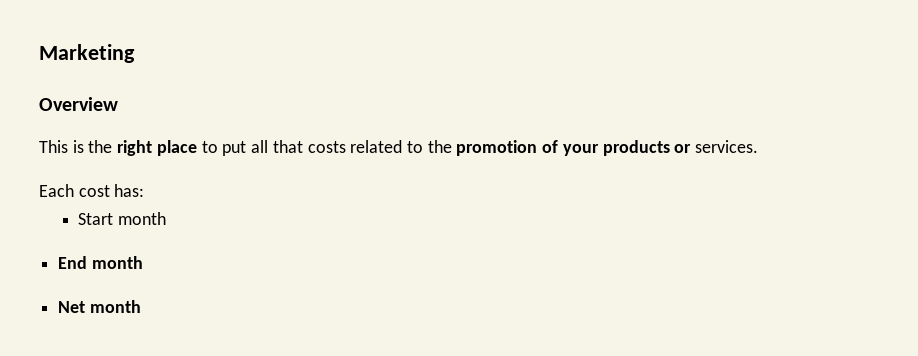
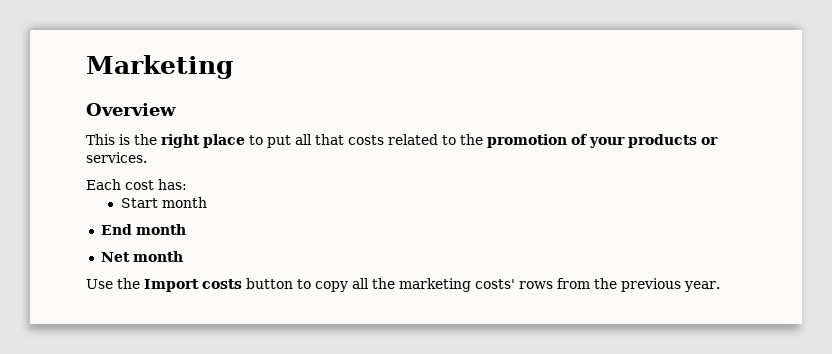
+ Use the Import costs button to copy all the marketing costs' rows from the previous year.

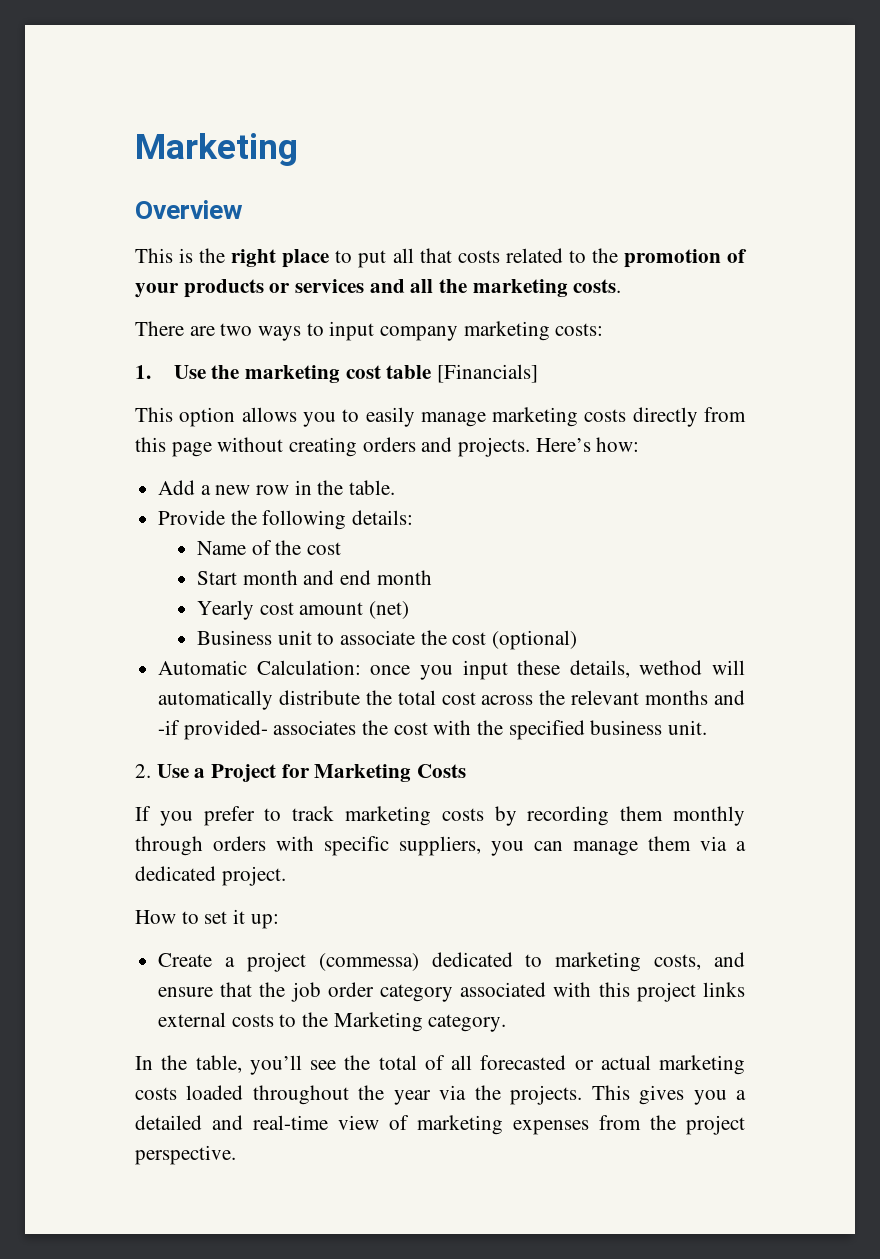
- This is the right place to put all that costs related to the promotion of your products or services.
- Each cost has:
+ This is the right place to put all that costs related to the promotion of your products or services and all the marketing costs.
+ There are two ways to input company marketing costs:
+ 1. Use the marketing cost table [Financials]
+ This option allows you to easily manage marketing costs directly from this page without creating orders and projects. Here’s how:
+ Add a new row in the table.
+ Provide the following details:
+ Name of the cost
- Start month
- End month
- Net month
- Use the Import costs button to copy all the marketing costs' rows from the previous year.
+ Start month and end month
+ Yearly cost amount (net)
+ Business unit to associate the cost (optional)
+ Automatic Calculation: once you input these details, wethod will automatically distribute the total cost across the relevant months and -if provided- associates the cost with the specified business unit.
+ 2. Use a Project for Marketing Costs
+ If you prefer to track marketing costs by recording them monthly through orders with specific suppliers, you can manage them via a dedicated project.
+ How to set it up:
+ Create a project (commessa) dedicated to marketing costs, and ensure that the job order category associated with this project links external costs to the Marketing category.
+ In the table, you’ll see the total of all forecasted or actual marketing costs loaded throughout the year via the projects. This gives you a detailed and real-time view of marketing expenses from the project perspective.

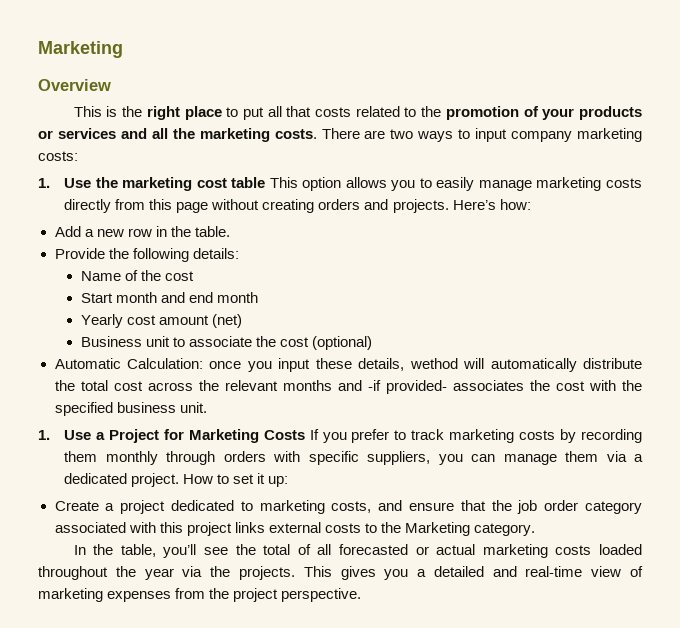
- This is the right place to put all that costs related to the promotion of your products or services and all the marketing costs.
- There are two ways to input company marketing costs:
+ This is the right place to put all that costs related to the promotion of your products or services and all the marketing costs. There are two ways to input company marketing costs:
- 1. Use the marketing cost table [Financials]
- This option allows you to easily manage marketing costs directly from this page without creating orders and projects.
+ 1. Use the marketing cost table This option allows you to easily manage marketing costs directly from this page without creating orders and projects.
- 2. Use a Project for Marketing Costs
- If you prefer to track marketing costs by recording them monthly through orders with specific suppliers, you can manage them via a dedicated project.
- How to set it up:
+ 1. Use a Project for Marketing Costs If you prefer to track marketing costs by recording them monthly through orders with specific suppliers, you can manage them via a dedicated project. How to set it up:
- Create a project (commessa) dedicated to marketing costs, and ensure that the job order category associated with this project links external costs to the Marketing category.
+ Create a project dedicated to marketing costs, and ensure that the job order category associated with this project links external costs to the Marketing category.

